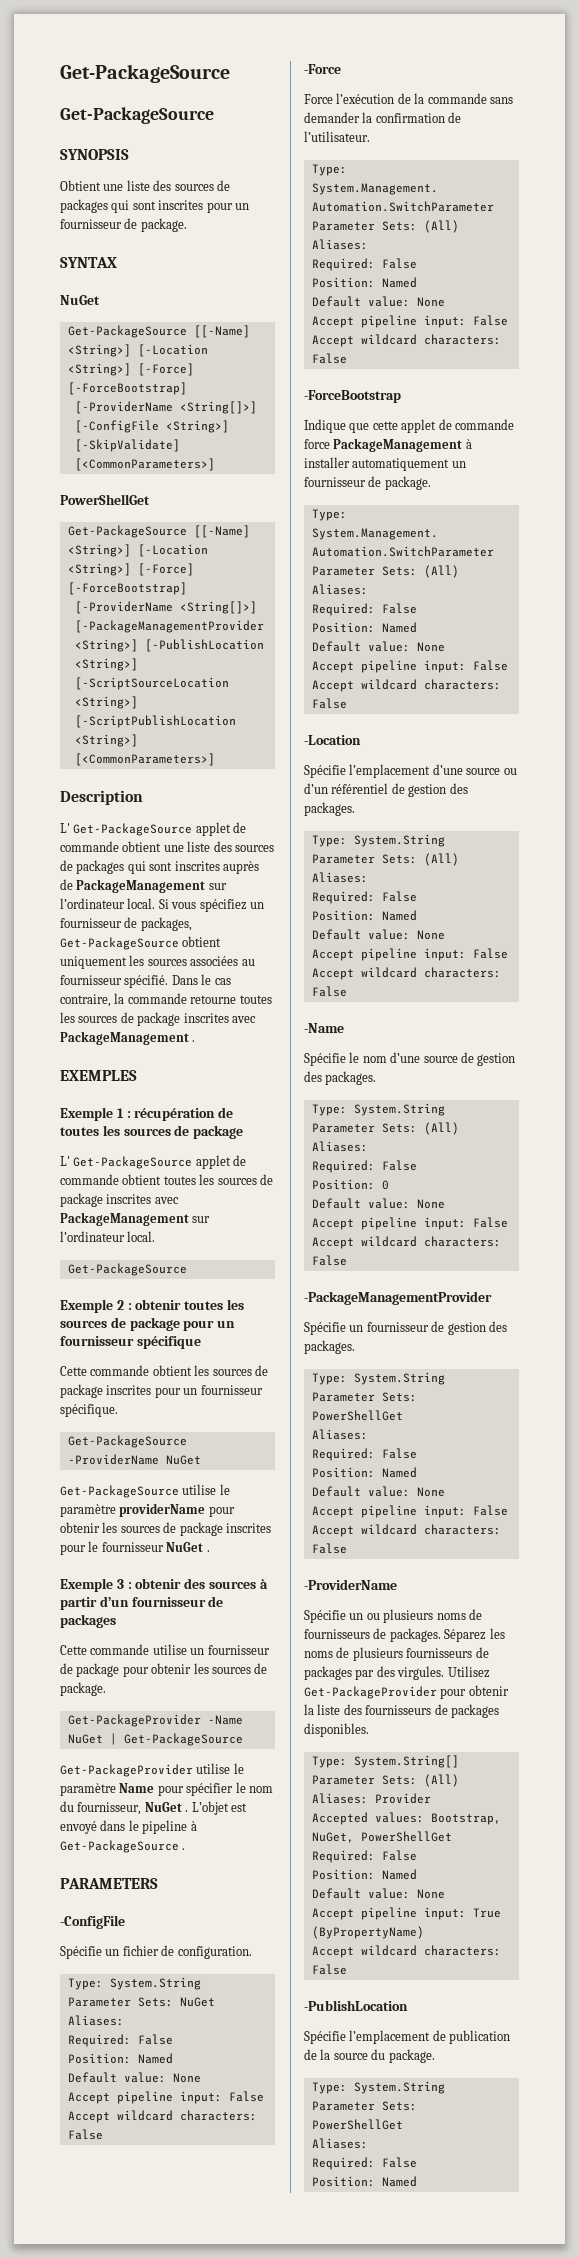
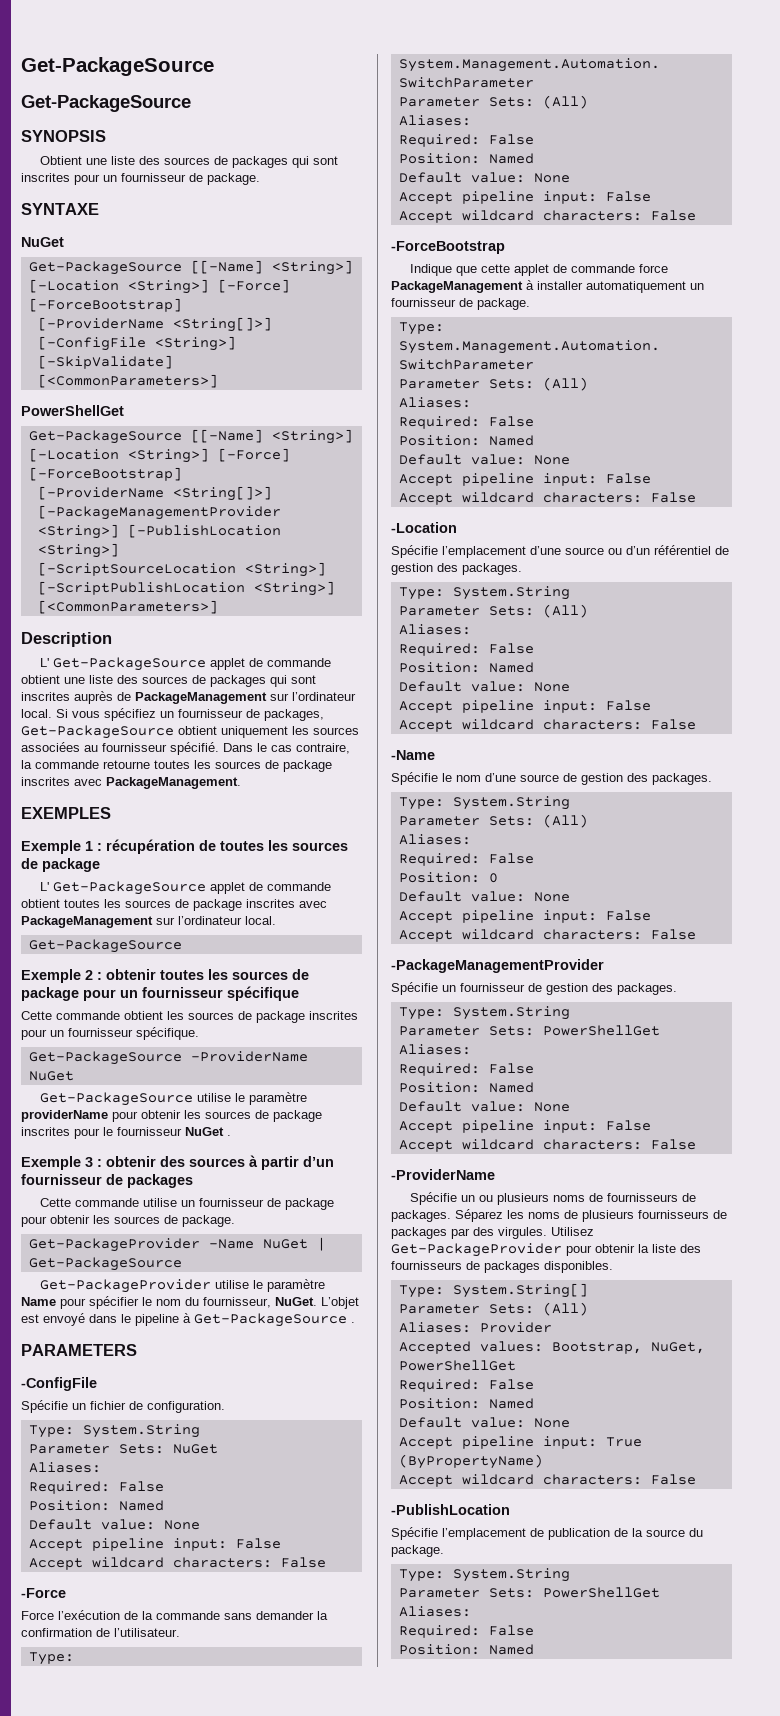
- SYNTAX
+ SYNTAXE
- Dans le cas contraire, la commande retourne toutes les sources de package inscrites avec PackageManagement .
+ Dans le cas contraire, la commande retourne toutes les sources de package inscrites avec PackageManagement.
- Get-PackageProvider utilise le paramètre Name pour spécifier le nom du fournisseur, NuGet .
+ Get-PackageProvider utilise le paramètre Name pour spécifier le nom du fournisseur, NuGet.

